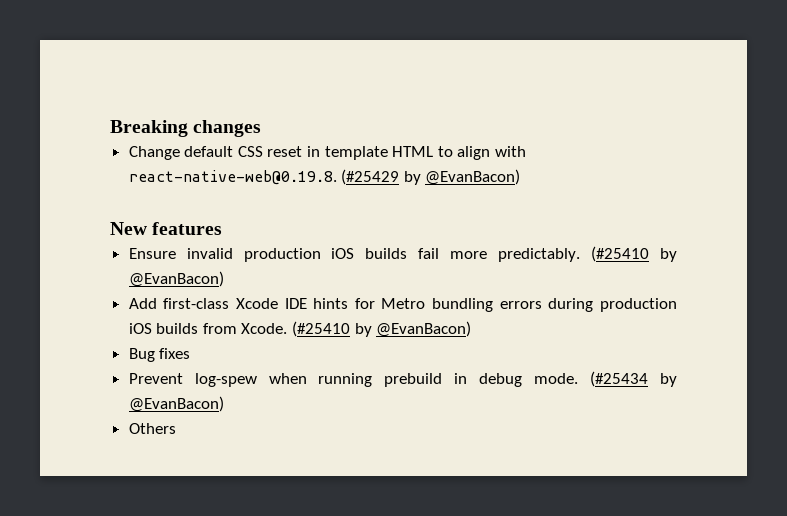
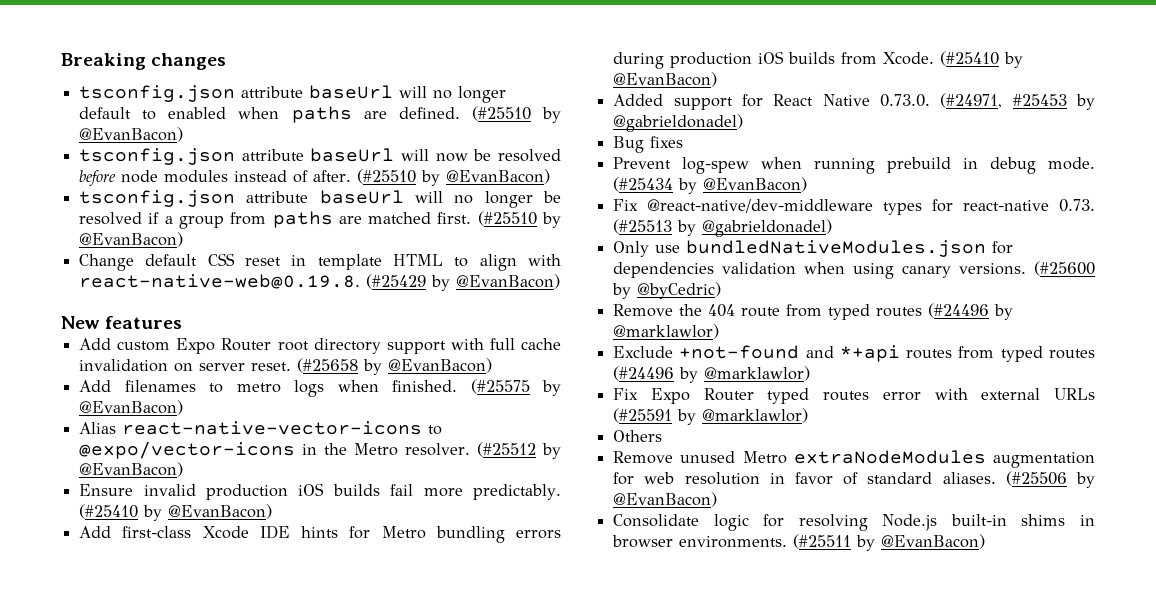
+ tsconfig.json attribute baseUrl will no longer default to enabled when paths are defined. (#25510 by @EvanBacon)
+ tsconfig.json attribute baseUrl will now be resolved before node modules instead of after. (#25510 by @EvanBacon)
+ tsconfig.json attribute baseUrl will no longer be resolved if a group from paths are matched first. (#25510 by @EvanBacon)
+ Add custom Expo Router root directory support with full cache invalidation on server reset. (#25658 by @EvanBacon)
+ Add filenames to metro logs when finished. (#25575 by @EvanBacon)
+ Alias react-native-vector-icons to @expo/vector-icons in the Metro resolver. (#25512 by @EvanBacon)
+ Added support for React Native 0.73.0. (#24971, #25453 by @gabrieldonadel)
+ Fix @react-native/dev-middleware types for react-native 0.73. (#25513 by @gabrieldonadel)
+ Only use bundledNativeModules.json for dependencies validation when using canary versions. (#25600 by @byCedric)
+ Remove the 404 route from typed routes (#24496 by @marklawlor)
+ Exclude +not-found and *+api routes from typed routes (#24496 by @marklawlor)
+ Fix Expo Router typed routes error with external URLs (#25591 by @marklawlor)
  Others
+ Remove unused Metro extraNodeModules augmentation for web resolution in favor of standard aliases. (#25506 by @EvanBacon)
+ Consolidate logic for resolving Node.js built-in shims in browser environments. (#25511 by @EvanBacon)

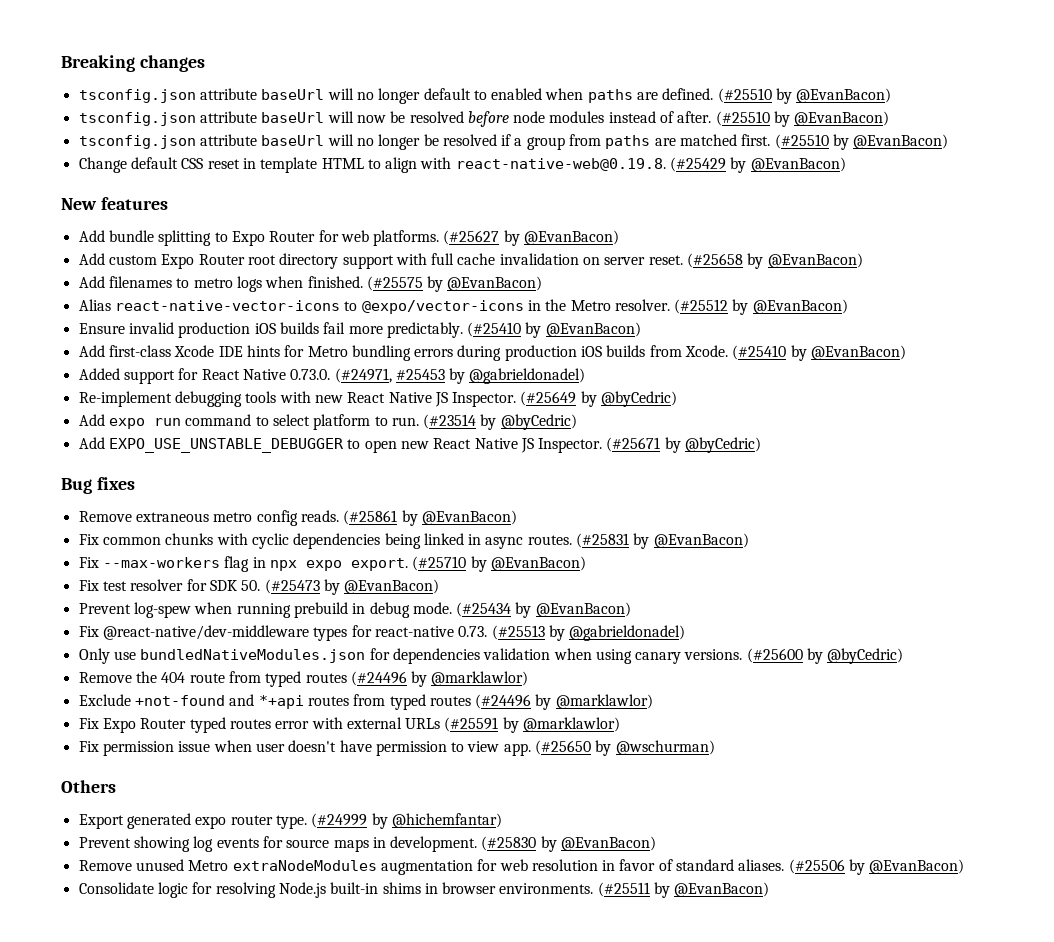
+ Add bundle splitting to Expo Router for web platforms. (#25627 by @EvanBacon)
+ Re-implement debugging tools with new React Native JS Inspector. (#25649 by @byCedric)
+ Add expo run command to select platform to run. (#23514 by @byCedric)
+ Add EXPO_USE_UNSTABLE_DEBUGGER to open new React Native JS Inspector. (#25671 by @byCedric)
  Bug fixes
+ Remove extraneous metro config reads. (#25861 by @EvanBacon)
+ Fix common chunks with cyclic dependencies being linked in async routes. (#25831 by @EvanBacon)
+ Fix --max-workers flag in npx expo export. (#25710 by @EvanBacon)
+ Fix test resolver for SDK 50. (#25473 by @EvanBacon)
+ Fix permission issue when user doesn't have permission to view app. (#25650 by @wschurman)
  Others
+ Export generated expo router type. (#24999 by @hichemfantar)
+ Prevent showing log events for source maps in development. (#25830 by @EvanBacon)

